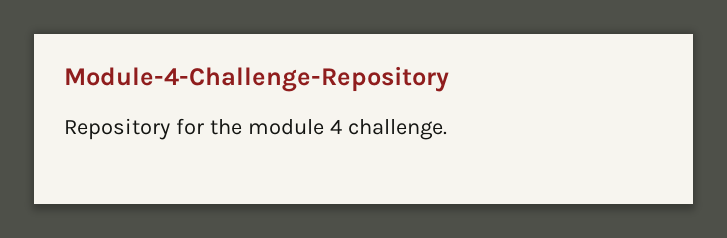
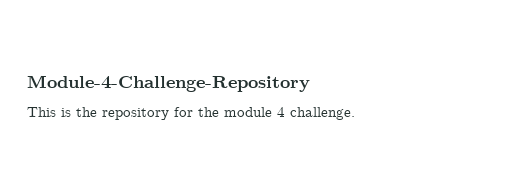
- Repository for the module 4 challenge.
+ This is the repository for the module 4 challenge.

